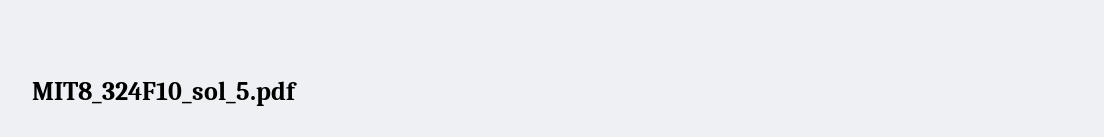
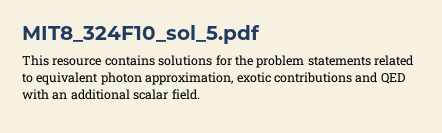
+ This resource contains solutions for the problem statements related to equivalent photon approximation, exotic contributions and QED with an additional scalar field.

